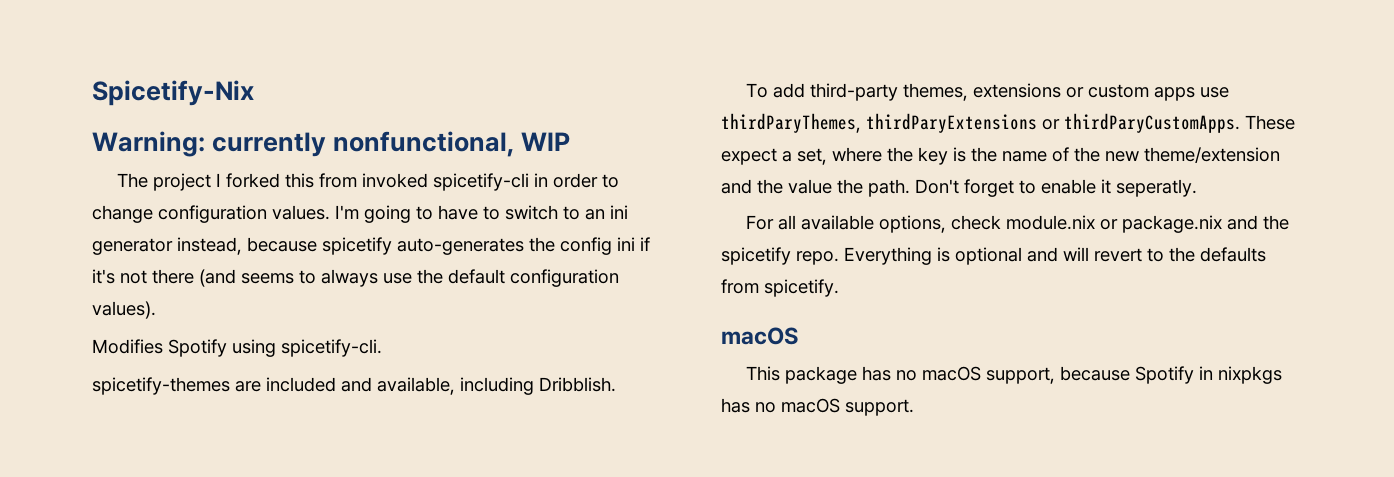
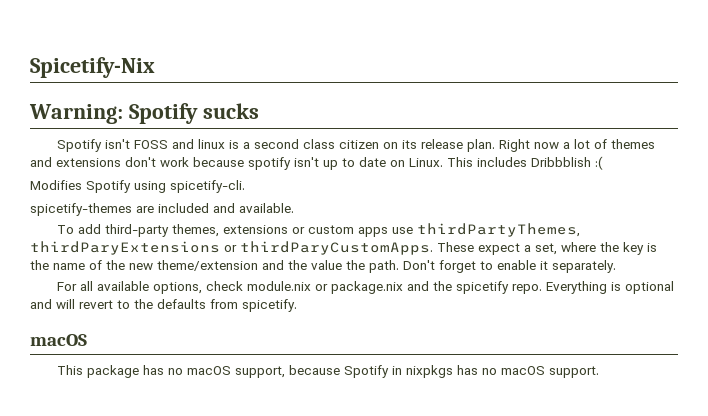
- Warning: currently nonfunctional, WIP
- The project I forked this from invoked spicetify-cli in order to change configuration values. I'm going to have to switch to an ini generator instead, because spicetify auto-generates the config ini if it's not there (and seems to always use the default configuration values).
+ Warning: Spotify sucks
+ Spotify isn't FOSS and linux is a second class citizen on its release plan. Right now a lot of themes and extensions don't work because spotify isn't up to date on Linux. This includes Dribbblish :(
- spicetify-themes are included and available, including Dribblish.
+ spicetify-themes are included and available.
- To add third-party themes, extensions or custom apps use thirdParyThemes, thirdParyExtensions or thirdParyCustomApps.
+ To add third-party themes, extensions or custom apps use thirdPartyThemes, thirdParyExtensions or thirdParyCustomApps.
- Don't forget to enable it seperatly.
+ Don't forget to enable it separately.

